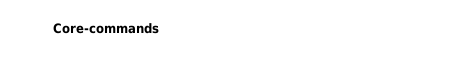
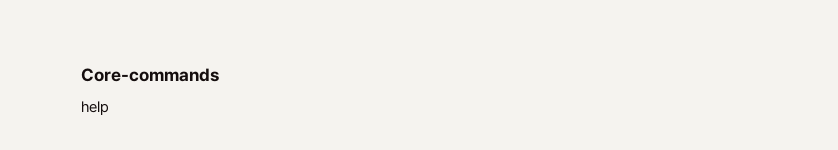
+ help

